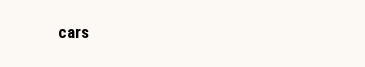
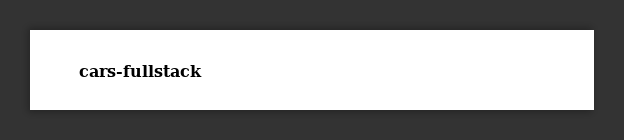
- cars
+ cars-fullstack

